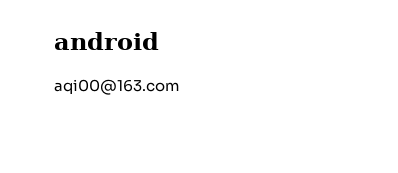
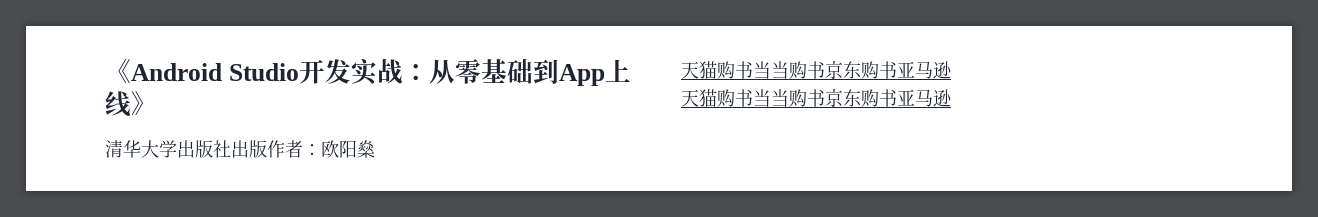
- android
- aqi00@163.com
+ 《Android Studio开发实战：从零基础到App上线》
+ 清华大学出版社出版作者：欧阳燊
+ 天猫购书当当购书京东购书亚马逊
+ 天猫购书当当购书京东购书亚马逊

